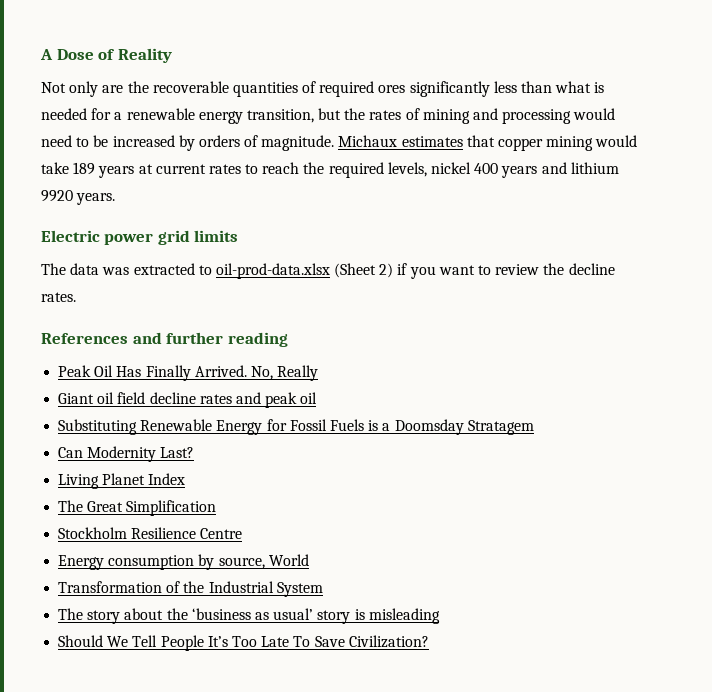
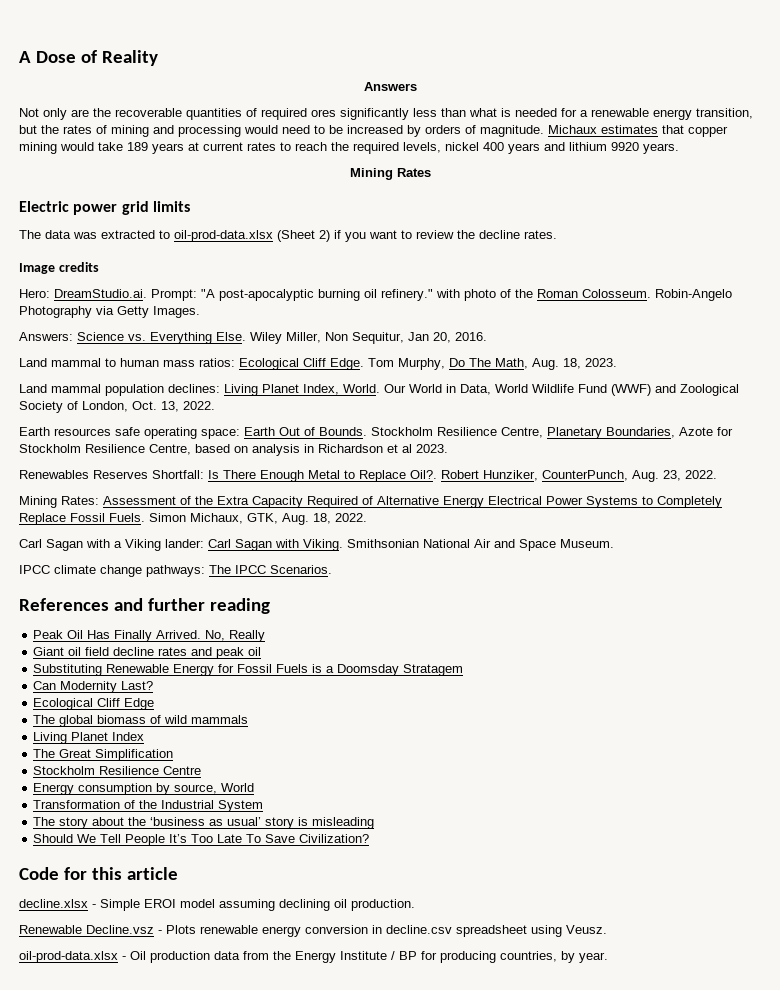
+ Answers
+ Mining Rates
+ Image credits
+ Hero: DreamStudio.ai. Prompt: "A post-apocalyptic burning oil refinery." with photo of the Roman Colosseum. Robin-Angelo Photography via Getty Images.
+ Answers: Science vs. Everything Else. Wiley Miller, Non Sequitur, Jan 20, 2016.
+ Land mammal to human mass ratios: Ecological Cliff Edge. Tom Murphy, Do The Math, Aug. 18, 2023.
+ Land mammal population declines: Living Planet Index, World. Our World in Data, World Wildlife Fund (WWF) and Zoological Society of London, Oct. 13, 2022.
+ Earth resources safe operating space: Earth Out of Bounds. Stockholm Resilience Centre, Planetary Boundaries, Azote for Stockholm Resilience Centre, based on analysis in Richardson et al 2023.
+ Renewables Reserves Shortfall: Is There Enough Metal to Replace Oil?. Robert Hunziker, CounterPunch, Aug. 23, 2022.
+ Mining Rates: Assessment of the Extra Capacity Required of Alternative Energy Electrical Power Systems to Completely Replace Fossil Fuels. Simon Michaux, GTK, Aug. 18, 2022.
+ Carl Sagan with a Viking lander: Carl Sagan with Viking. Smithsonian National Air and Space Museum.
+ IPCC climate change pathways: The IPCC Scenarios.
+ Ecological Cliff Edge
+ The global biomass of wild mammals
+ Code for this article
+ decline.xlsx - Simple EROI model assuming declining oil production.
+ Renewable Decline.vsz - Plots renewable energy conversion in decline.csv spreadsheet using Veusz.
+ oil-prod-data.xlsx - Oil production data from the Energy Institute / BP for producing countries, by year.

